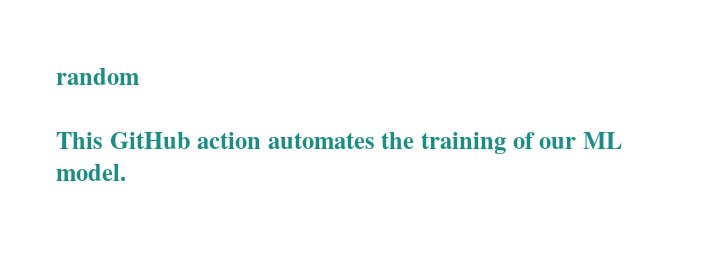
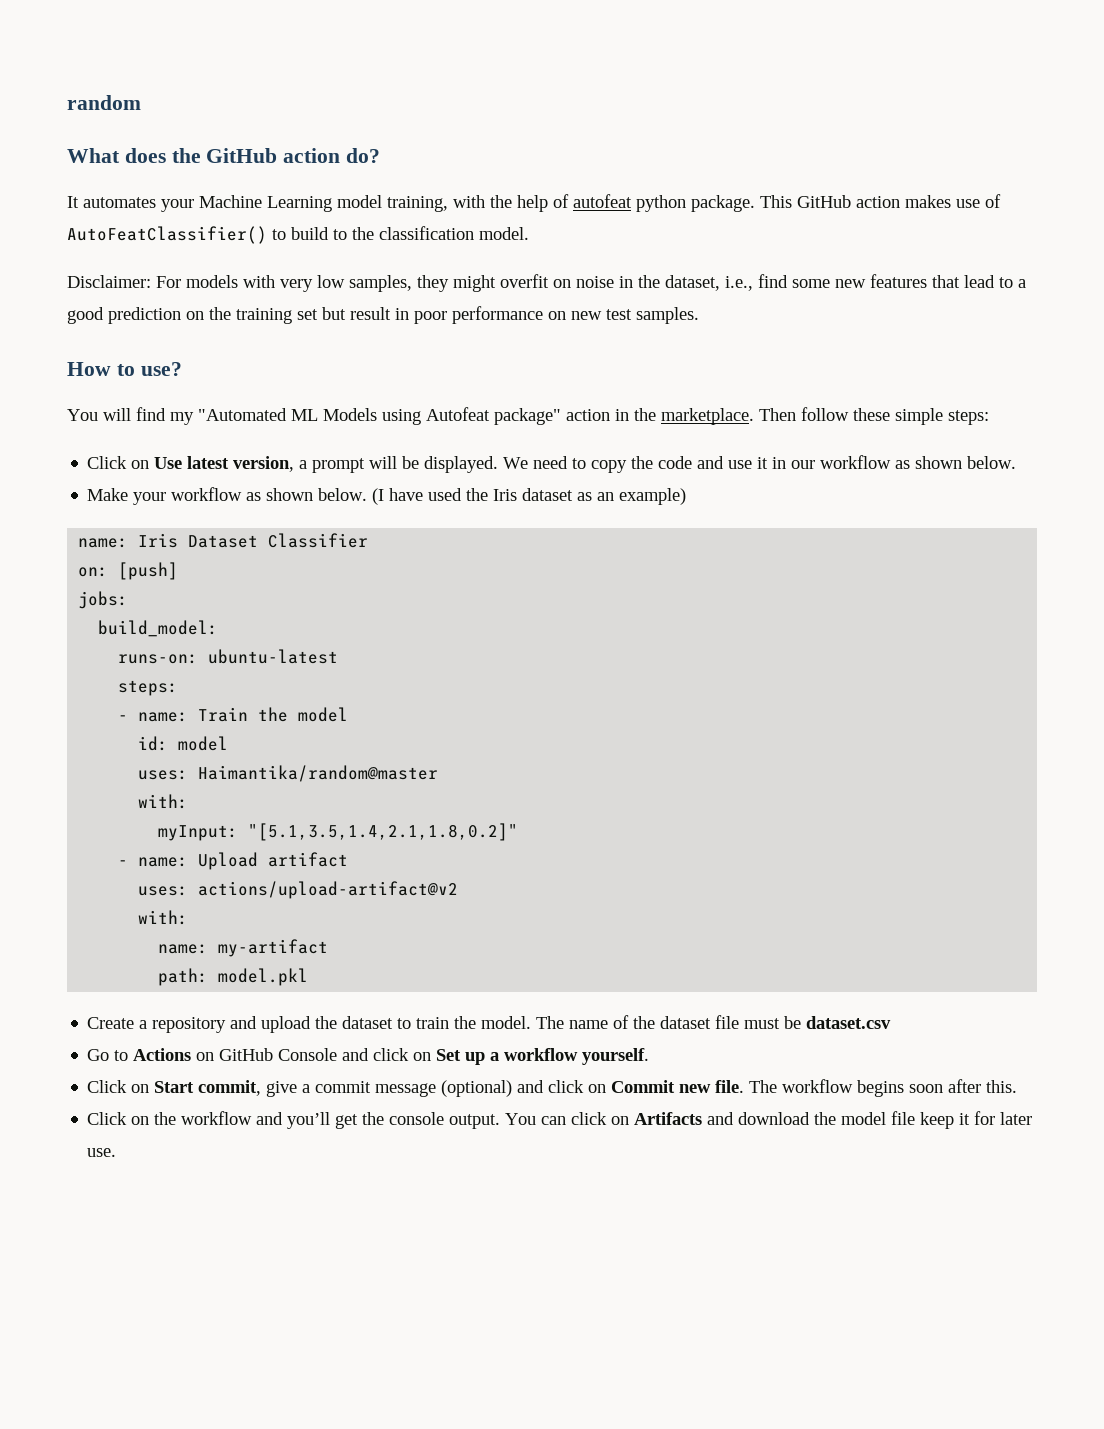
- This GitHub action automates the training of our ML model.
+ What does the GitHub action do?
+ It automates your Machine Learning model training, with the help of autofeat python package. This GitHub action makes use of AutoFeatClassifier() to build to the classification model.
+ Disclaimer: For models with very low samples, they might overfit on noise in the dataset, i.e., find some new features that lead to a good prediction on the training set but result in poor performance on new test samples.
+ How to use?
+ You will find my "Automated ML Models using Autofeat package" action in the marketplace. Then follow these simple steps:
+ Click on Use latest version, a prompt will be displayed. We need to copy the code and use it in our workflow as shown below.
+ Make your workflow as shown below. (I have used the Iris dataset as an example)
+ name: Iris Dataset Classifier
+ on: [push]
+ jobs:
+ build_model:
+ runs-on: ubuntu-latest
+ steps:
+ - name: Train the model
+ id: model
+ uses: Haimantika/random@master
+ with:
+ myInput: "[5.1,3.5,1.4,2.1,1.8,0.2]"
+ - name: Upload artifact
+ uses: actions/upload-artifact@v2
+ with:
+ name: my-artifact
+ path: model.pkl
+ Create a repository and upload the dataset to train the model. The name of the dataset file must be dataset.csv
+ Go to Actions on GitHub Console and click on Set up a workflow yourself.
+ Click on Start commit, give a commit message (optional) and click on Commit new file. The workflow begins soon after this.
+ Click on the workflow and you’ll get the console output. You can click on Artifacts and download the model file keep it for later use.

